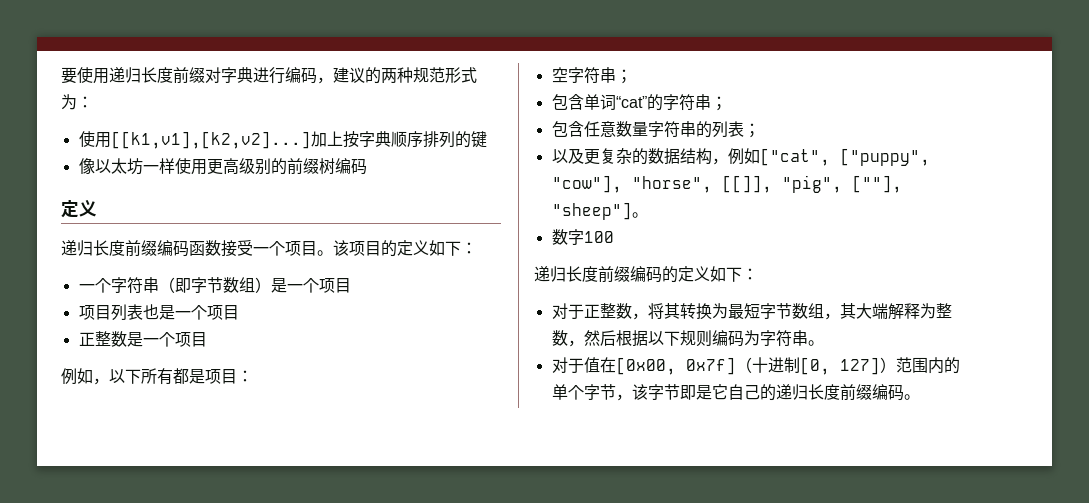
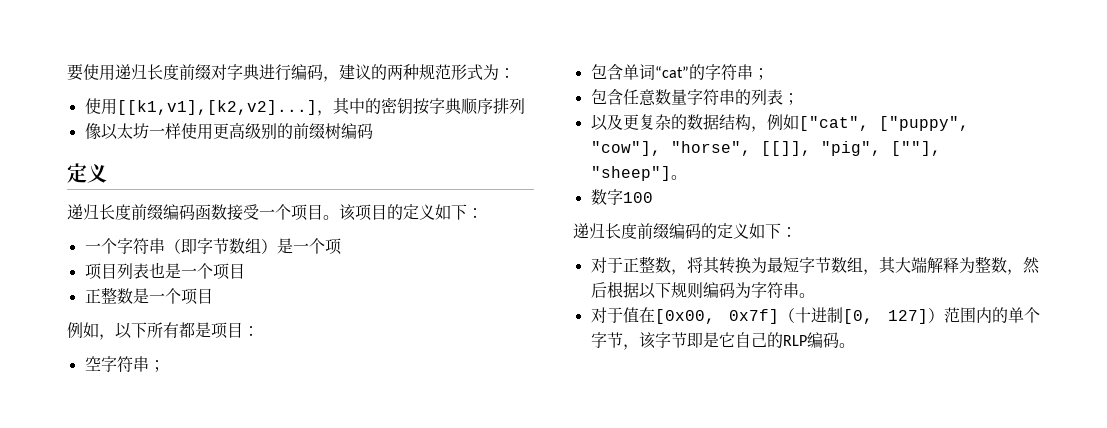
- 加上按字典顺序排列的键
+ ，其中的密钥按字典顺序排列
- 一个字符串（即字节数组）是一个项目
+ 一个字符串（即字节数组）是一个项
- 对于值在[0x00, 0x7f]（十进制[0, 127]）范围内的单个字节，该字节即是它自己的递归长度前缀编码。
+ 对于值在[0x00, 0x7f]（十进制[0, 127]）范围内的单个字节，该字节即是它自己的RLP编码。

